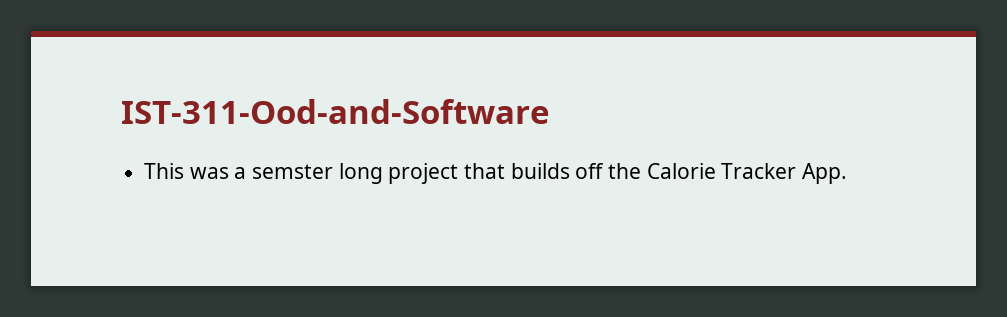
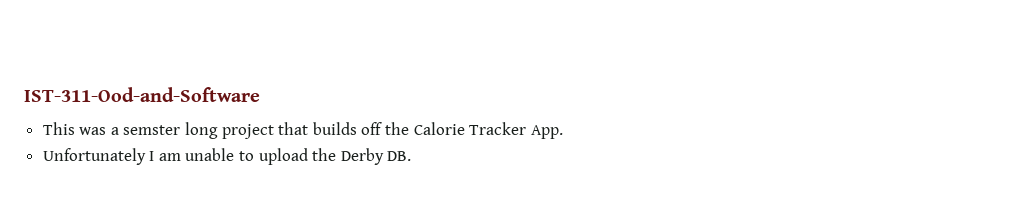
+ Unfortunately I am unable to upload the Derby DB.

